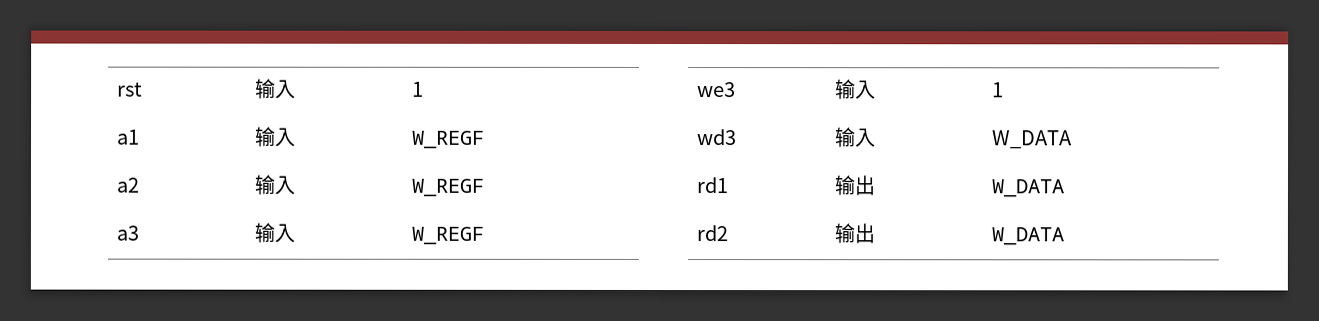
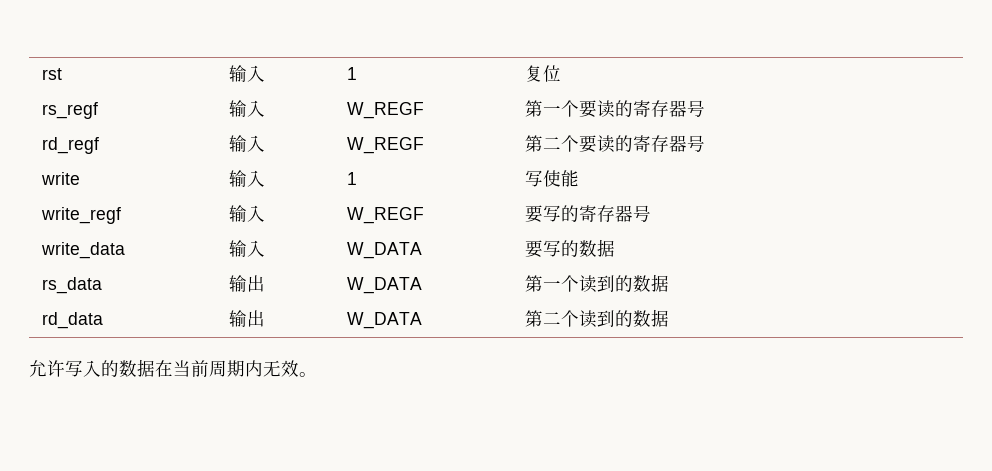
- rst | 输入 | 1
- a1 | 输入 | W_REGF
- a2 | 输入 | W_REGF
- a3 | 输入 | W_REGF
- we3 | 输入 | 1
- wd3 | 输入 | W_DATA
- rd1 | 输出 | W_DATA
- rd2 | 输出 | W_DATA
+ rst | 输入 | 1 | 复位
+ rs_regf | 输入 | W_REGF | 第一个要读的寄存器号
+ rd_regf | 输入 | W_REGF | 第二个要读的寄存器号
+ write | 输入 | 1 | 写使能
+ write_regf | 输入 | W_REGF | 要写的寄存器号
+ write_data | 输入 | W_DATA | 要写的数据
+ rs_data | 输出 | W_DATA | 第一个读到的数据
+ rd_data | 输出 | W_DATA | 第二个读到的数据
+ 允许写入的数据在当前周期内无效。

